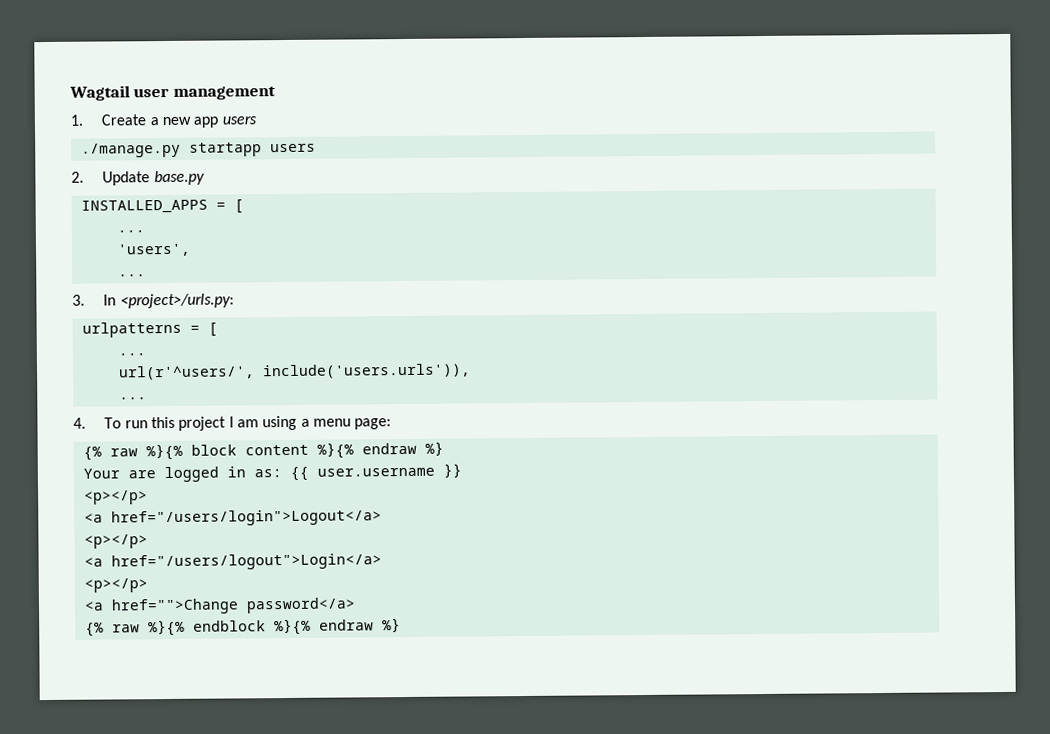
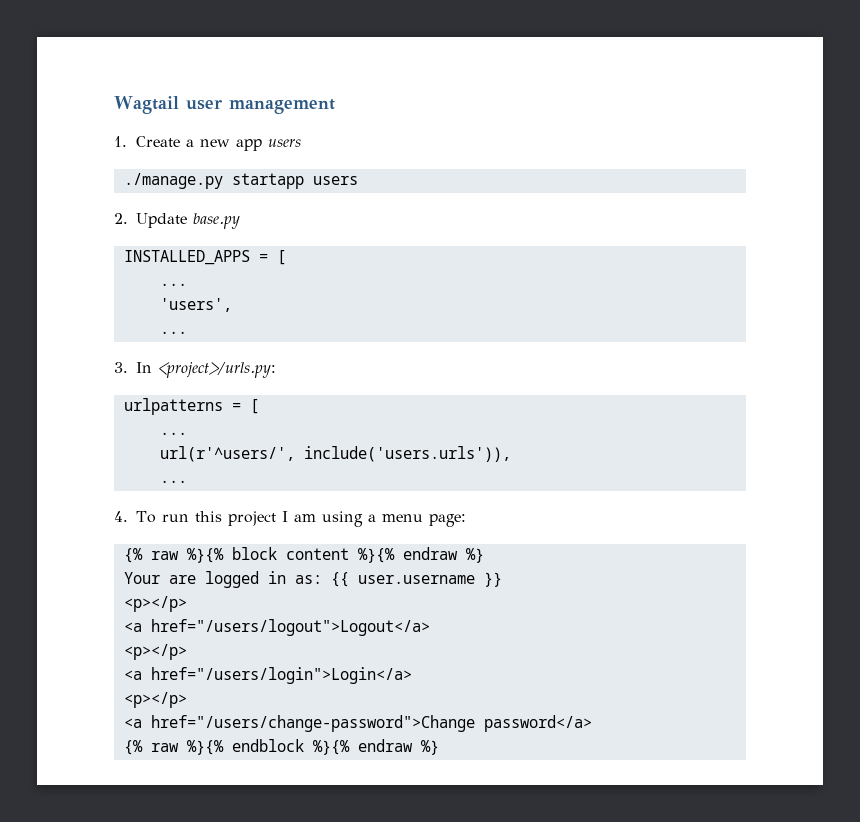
- <a href="/users/login">Logout</a>
+ <a href="/users/logout">Logout</a>
  <p></p>
- <a href="/users/logout">Login</a>
+ <a href="/users/login">Login</a>
  <p></p>
- <a href="">Change password</a>
+ <a href="/users/change-password">Change password</a>

